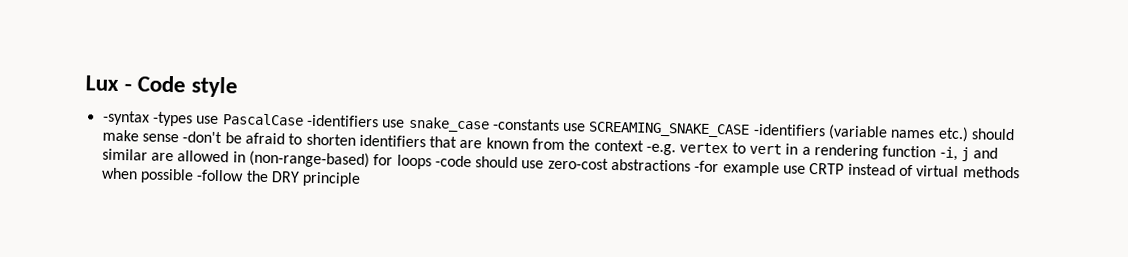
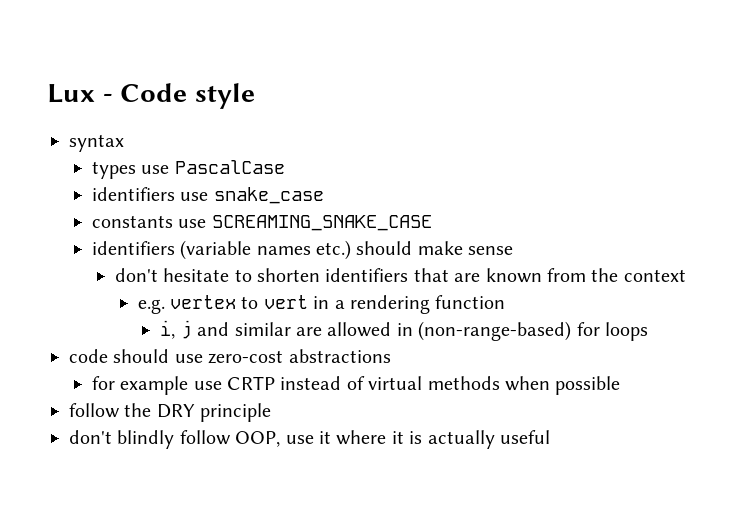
- -syntax -types use PascalCase -identifiers use snake_case -constants use SCREAMING_SNAKE_CASE -identifiers (variable names etc.) should make sense -don't be afraid to shorten identifiers that are known from the context -e.g. vertex to vert in a rendering function -i, j and similar are allowed in (non-range-based) for loops -code should use zero-cost abstractions -for example use CRTP instead of virtual methods when possible -follow the DRY principle
+ syntax
+ types use PascalCase
+ identifiers use snake_case
+ constants use SCREAMING_SNAKE_CASE
+ identifiers (variable names etc.) should make sense
+ don't hesitate to shorten identifiers that are known from the context
+ e.g. vertex to vert in a rendering function
+ i, j and similar are allowed in (non-range-based) for loops
+ code should use zero-cost abstractions
+ for example use CRTP instead of virtual methods when possible
+ follow the DRY principle
+ don't blindly follow OOP, use it where it is actually useful

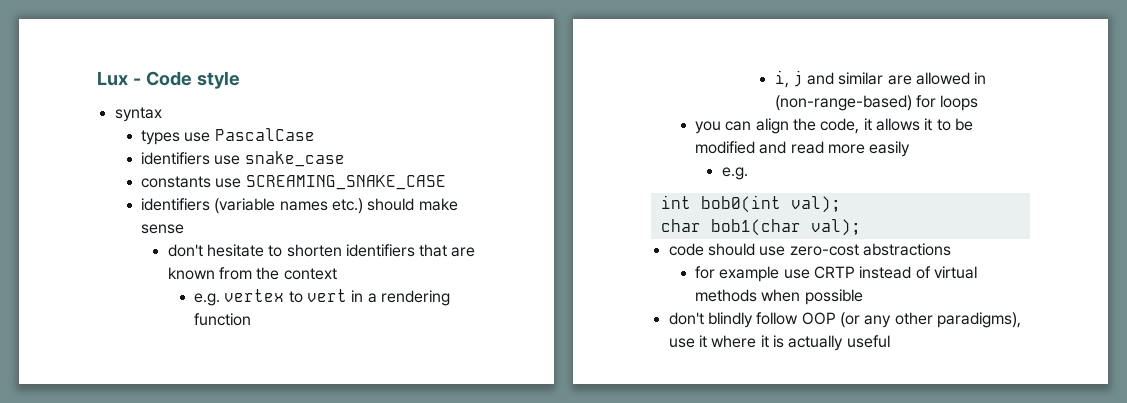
+ you can align the code, it allows it to be modified and read more easily
+ e.g.
+ int bob0(int val);
+ char bob1(char val);
- follow the DRY principle
- don't blindly follow OOP, use it where it is actually useful
+ don't blindly follow OOP (or any other paradigms), use it where it is actually useful

